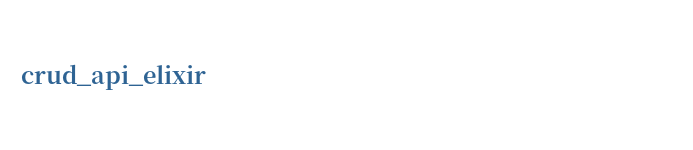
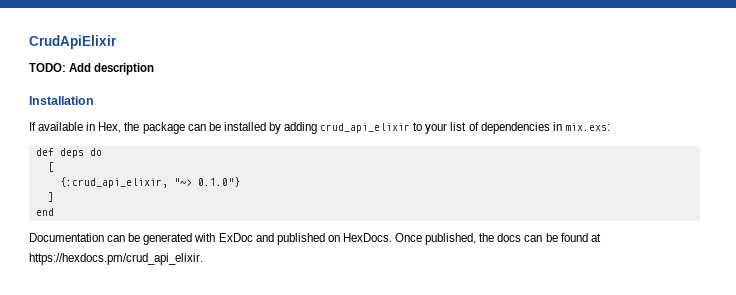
- crud_api_elixir
+ CrudApiElixir
+ TODO: Add description
+ Installation
+ If available in Hex, the package can be installed by adding crud_api_elixir to your list of dependencies in mix.exs:
+ def deps do
+ [
+ {:crud_api_elixir, "~> 0.1.0"}
+ ]
+ end
+ Documentation can be generated with ExDoc and published on HexDocs. Once published, the docs can be found at https://hexdocs.pm/crud_api_elixir.

